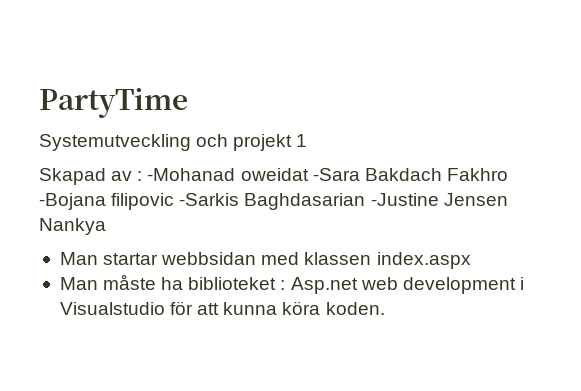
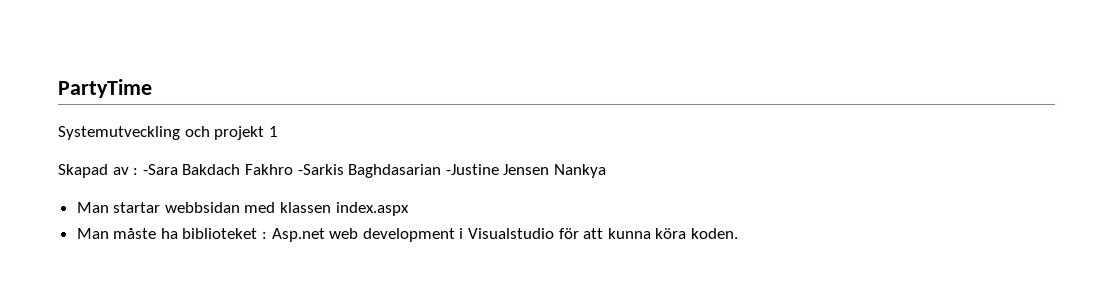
- Skapad av : -Mohanad oweidat -Sara Bakdach Fakhro -Bojana filipovic -Sarkis Baghdasarian -Justine Jensen Nankya
+ Skapad av : -Sara Bakdach Fakhro -Sarkis Baghdasarian -Justine Jensen Nankya

